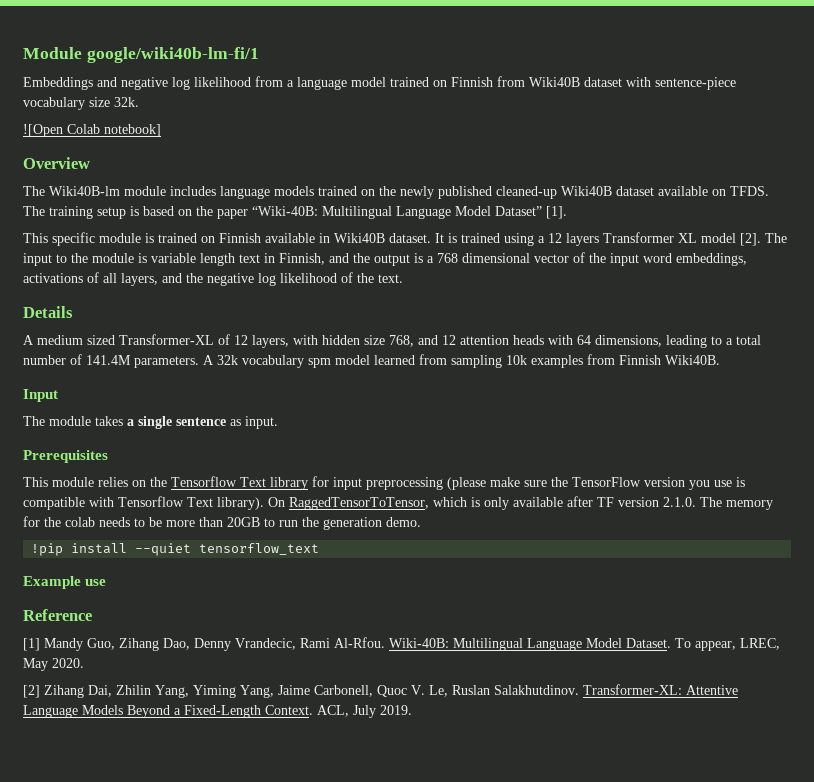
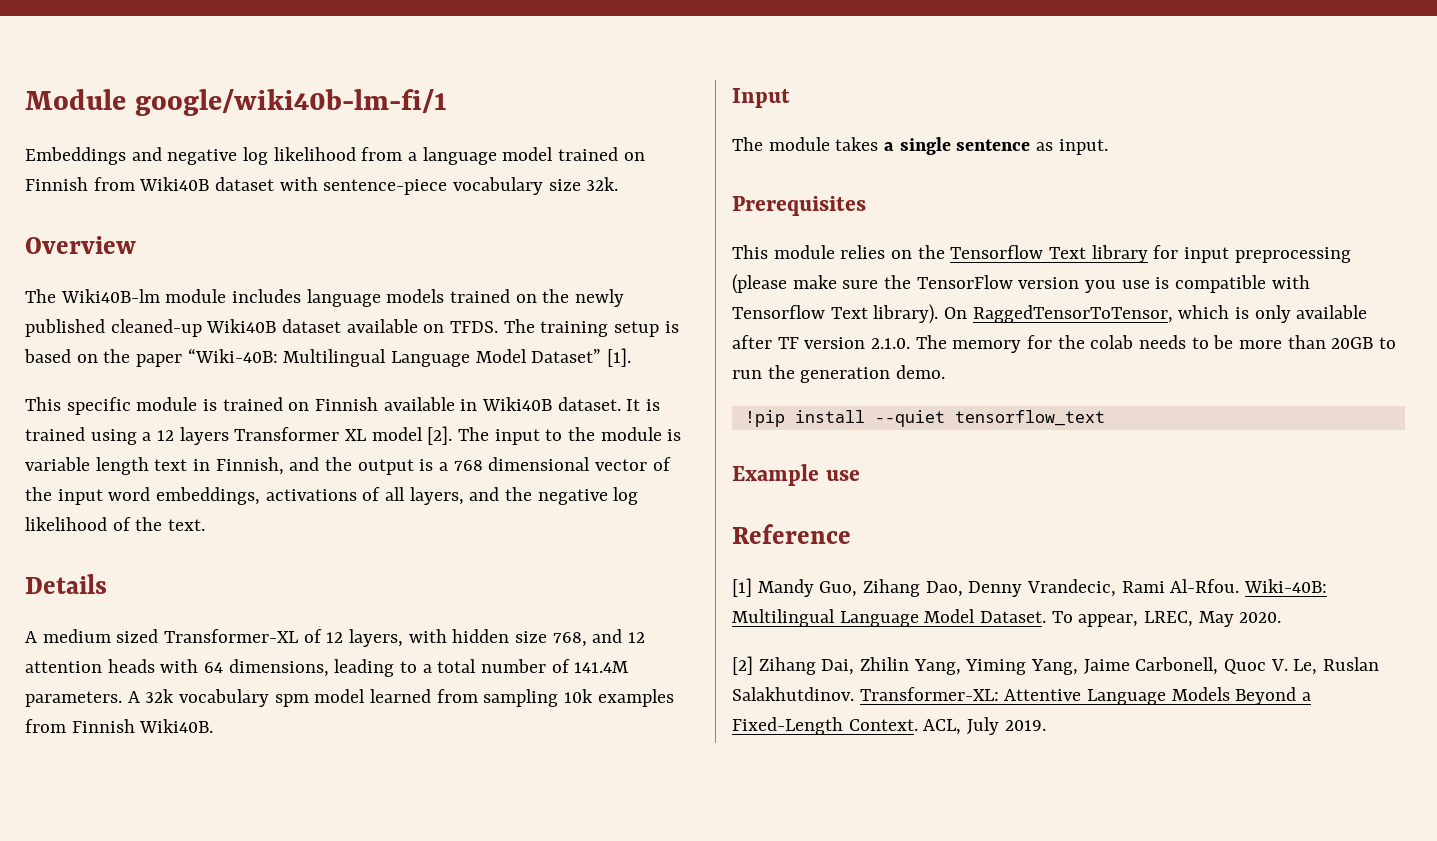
- ![Open Colab notebook]

